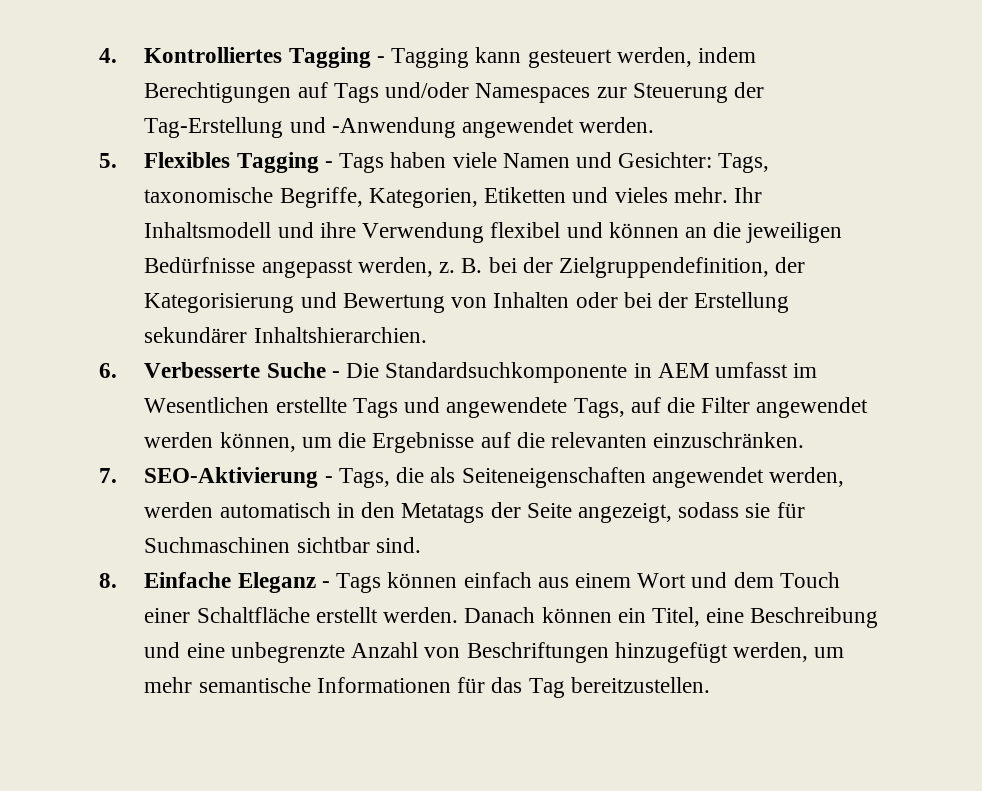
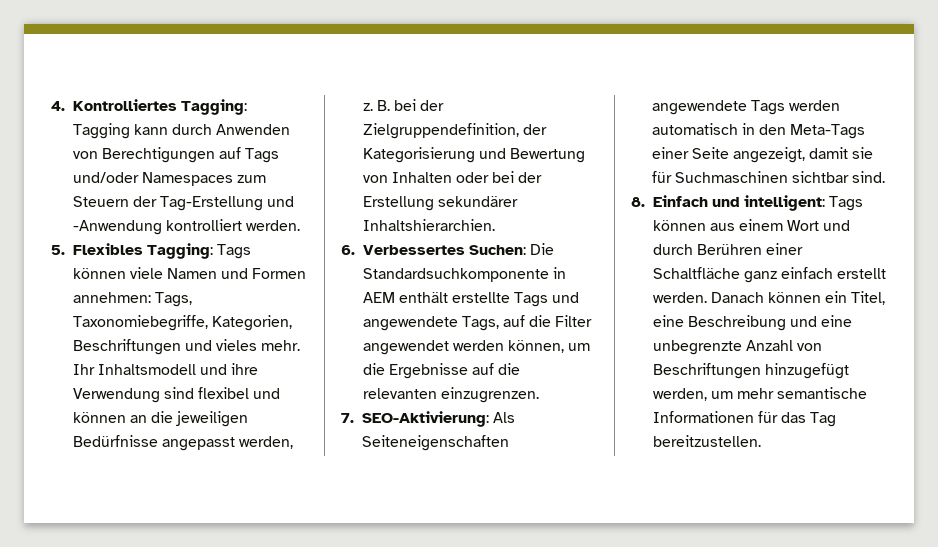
- 4. Kontrolliertes Tagging - Tagging kann gesteuert werden, indem Berechtigungen auf Tags und/oder Namespaces zur Steuerung der Tag-Erstellung und -Anwendung angewendet werden.
+ 4. Kontrolliertes Tagging: Tagging kann durch Anwenden von Berechtigungen auf Tags und/oder Namespaces zum Steuern der Tag-Erstellung und -Anwendung kontrolliert werden.
- 5. Flexibles Tagging - Tags haben viele Namen und Gesichter: Tags, taxonomische Begriffe, Kategorien, Etiketten und vieles mehr.
+ 5. Flexibles Tagging: Tags können viele Namen und Formen annehmen: Tags, Taxonomiebegriffe, Kategorien, Beschriftungen und vieles mehr.
- Ihr Inhaltsmodell und ihre Verwendung flexibel und können an die jeweiligen Bedürfnisse angepasst werden, z.
+ Ihr Inhaltsmodell und ihre Verwendung sind flexibel und können an die jeweiligen Bedürfnisse angepasst werden, z.
- 6. Verbesserte Suche - Die Standardsuchkomponente in AEM umfasst im Wesentlichen erstellte Tags und angewendete Tags, auf die Filter angewendet werden können, um die Ergebnisse auf die relevanten einzuschränken.
+ 6. Verbessertes Suchen: Die Standardsuchkomponente in AEM enthält erstellte Tags und angewendete Tags, auf die Filter angewendet werden können, um die Ergebnisse auf die relevanten einzugrenzen.
- 7. SEO-Aktivierung - Tags, die als Seiteneigenschaften angewendet werden, werden automatisch in den Metatags der Seite angezeigt, sodass sie für Suchmaschinen sichtbar sind.
+ 7. SEO-Aktivierung: Als Seiteneigenschaften angewendete Tags werden automatisch in den Meta-Tags einer Seite angezeigt, damit sie für Suchmaschinen sichtbar sind.
- 8. Einfache Eleganz - Tags können einfach aus einem Wort und dem Touch einer Schaltfläche erstellt werden.
+ 8. Einfach und intelligent: Tags können aus einem Wort und durch Berühren einer Schaltfläche ganz einfach erstellt werden.

